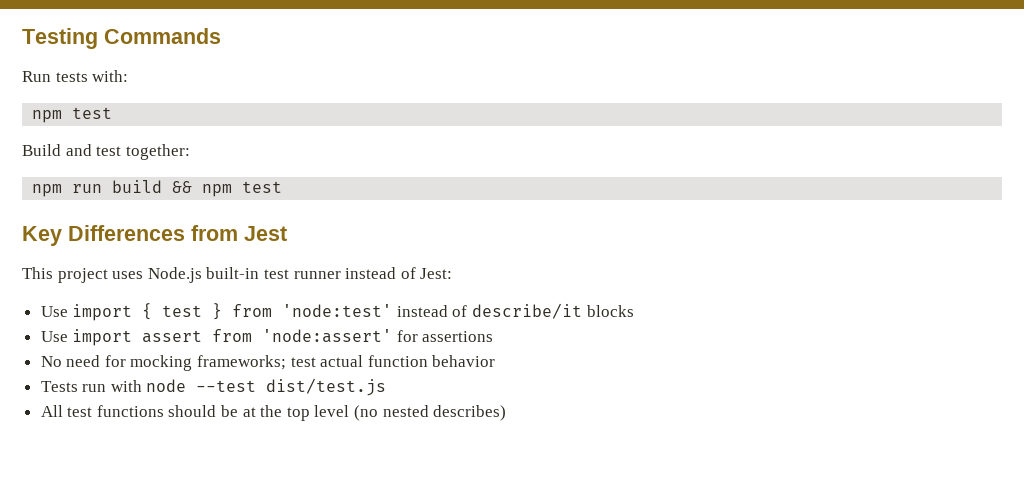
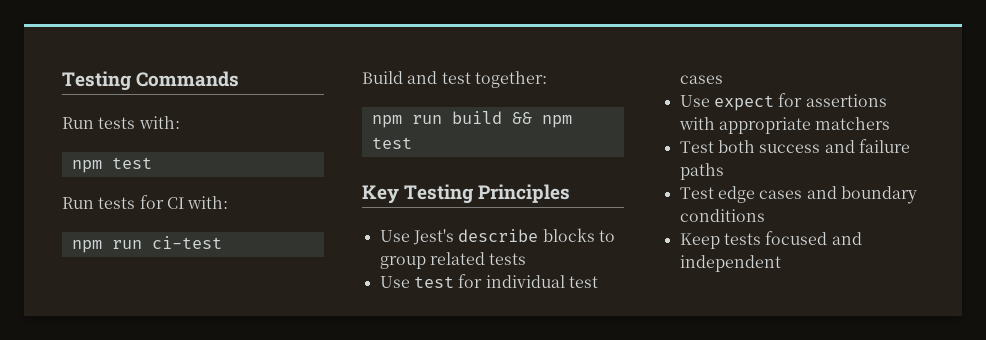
+ Run tests for CI with:
+ npm run ci-test
- Key Differences from Jest
- This project uses Node.js built-in test runner instead of Jest:
- Use import { test } from 'node:test' instead of describe/it blocks
- Use import assert from 'node:assert' for assertions
- No need for mocking frameworks; test actual function behavior
- Tests run with node --test dist/test.js
- All test functions should be at the top level (no nested describes)
+ Key Testing Principles
+ Use Jest's describe blocks to group related tests
+ Use test for individual test cases
+ Use expect for assertions with appropriate matchers
+ Test both success and failure paths
+ Test edge cases and boundary conditions
+ Keep tests focused and independent

